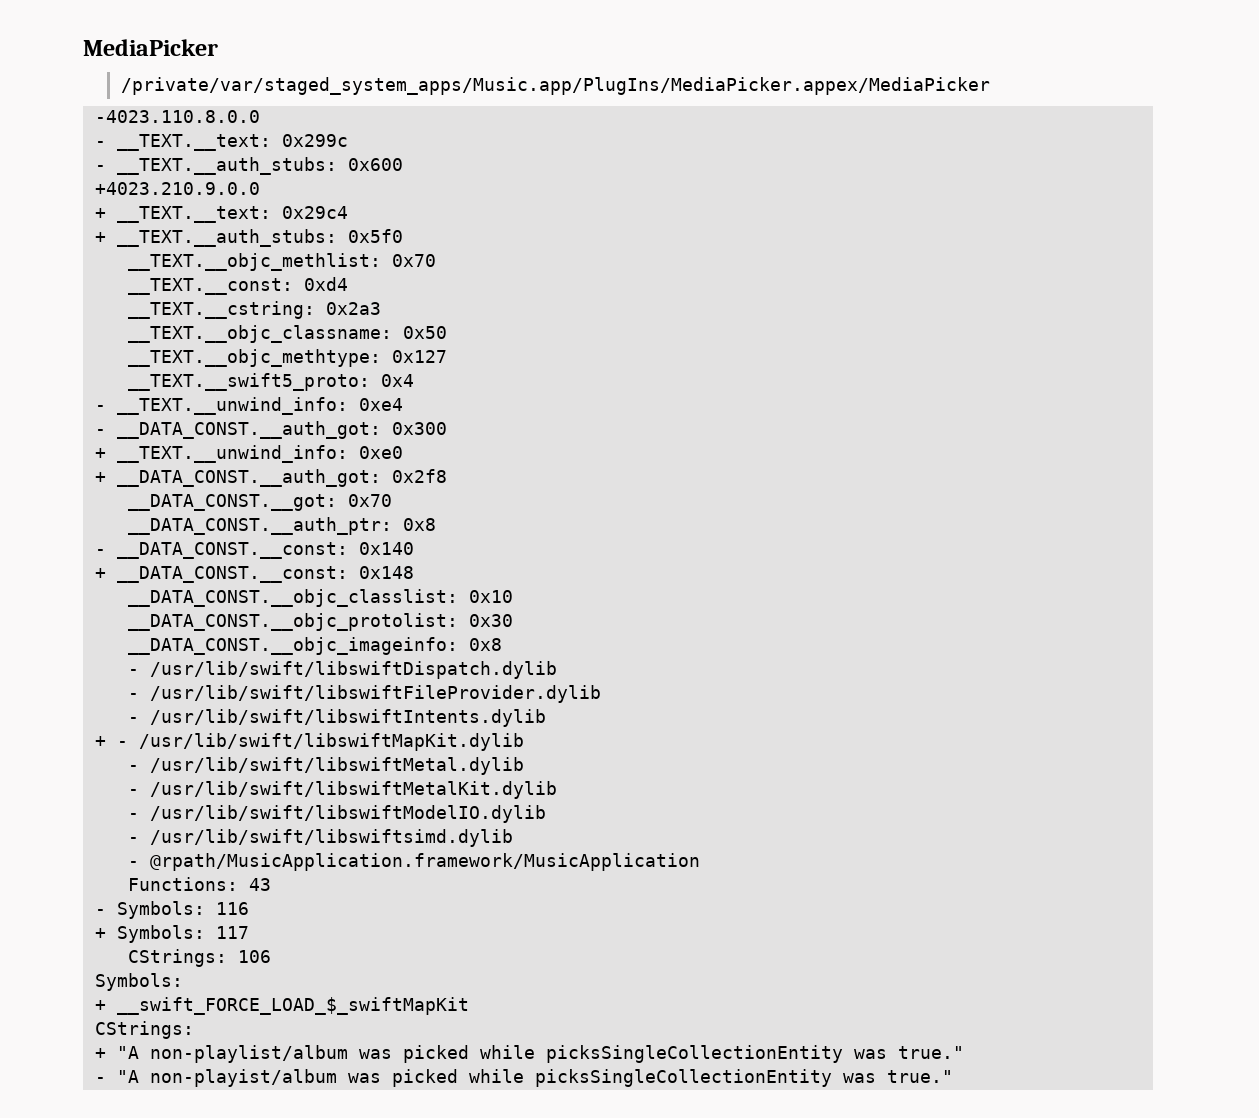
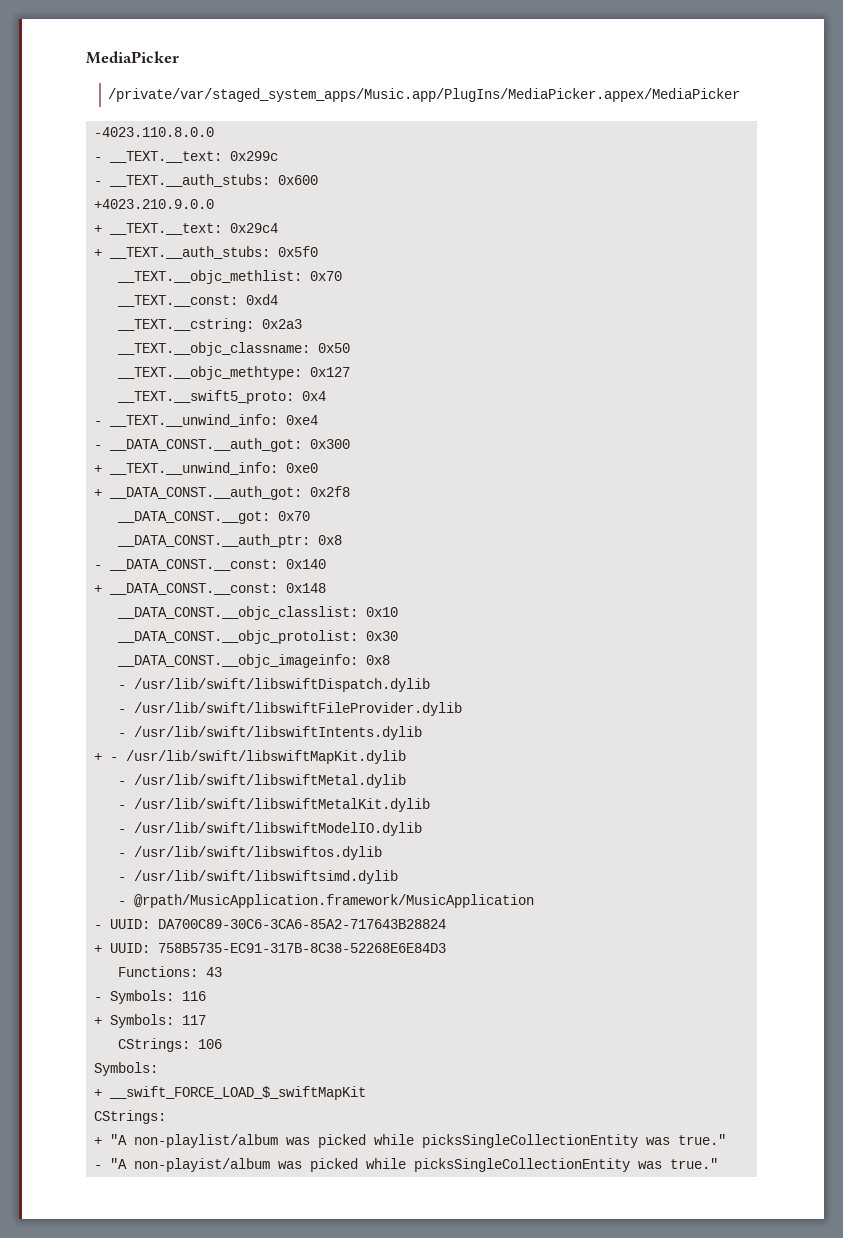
+ - /usr/lib/swift/libswiftos.dylib
+ - UUID: DA700C89-30C6-3CA6-85A2-717643B28824
+ + UUID: 758B5735-EC91-317B-8C38-52268E6E84D3

